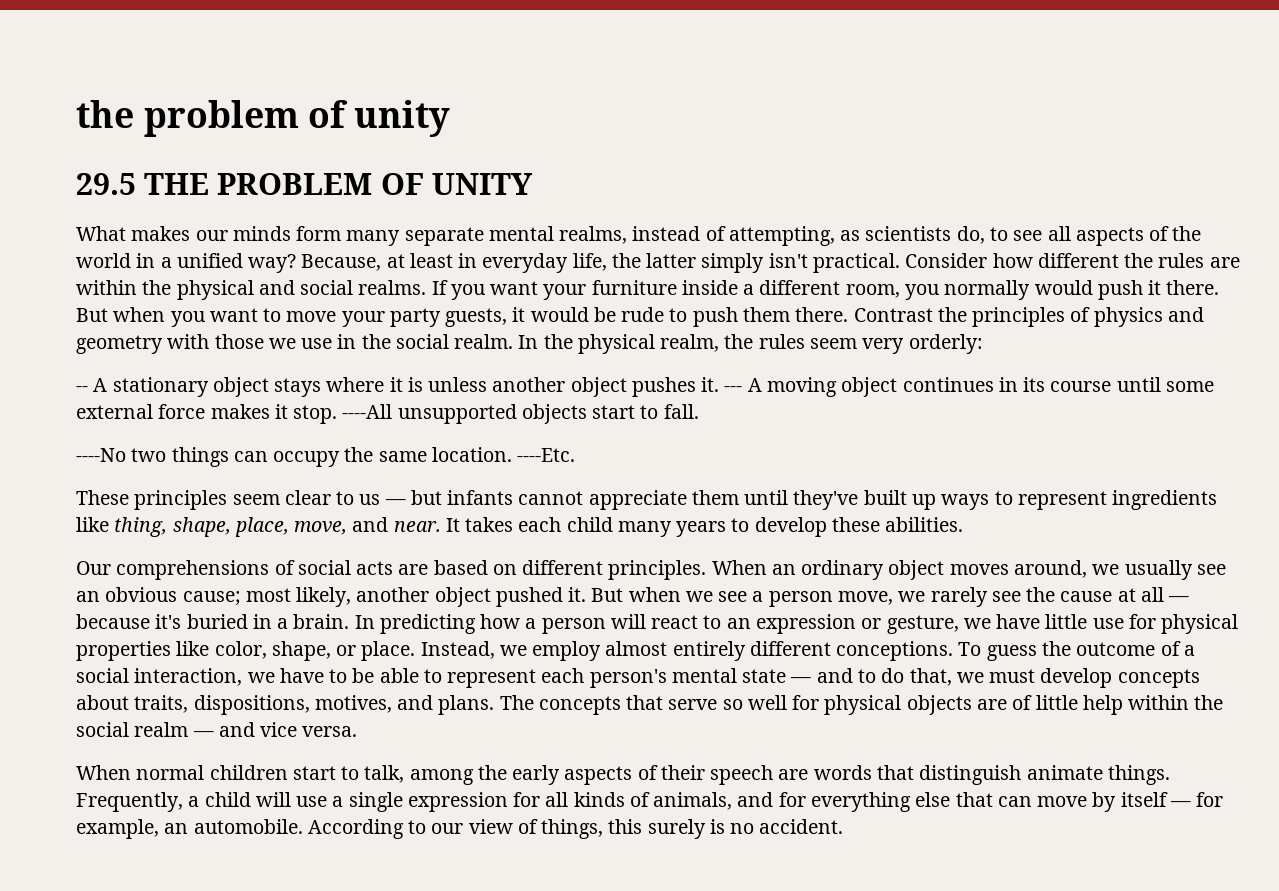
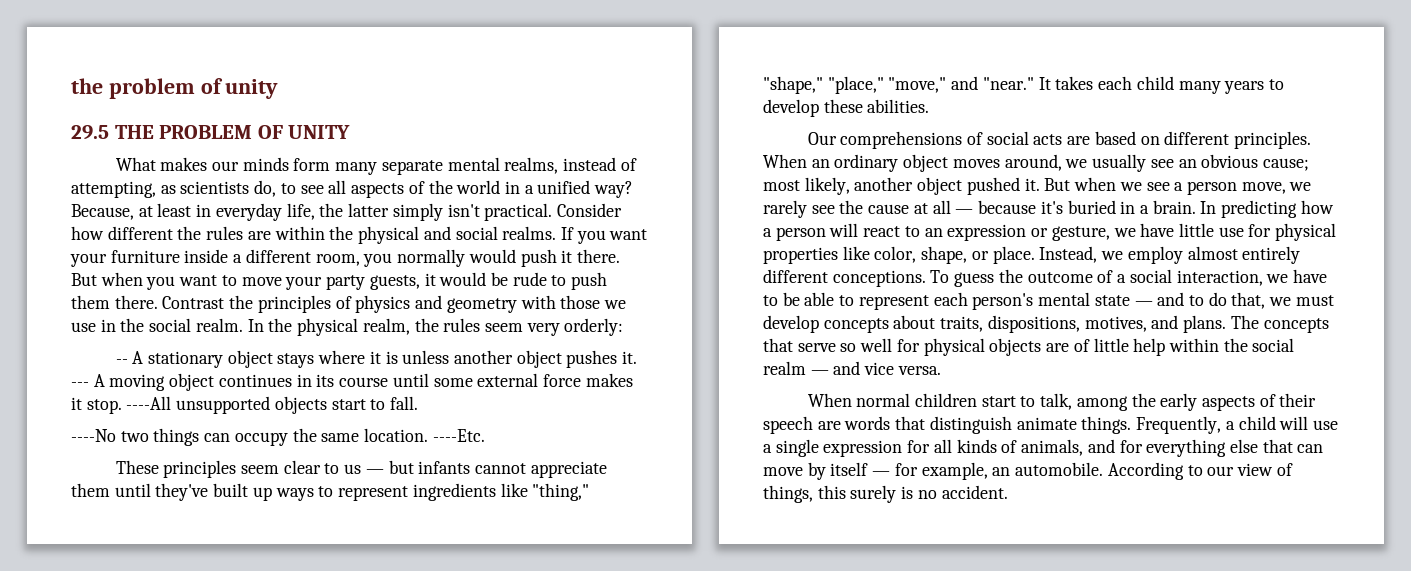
- These principles seem clear to us — but infants cannot appreciate them until they've built up ways to represent ingredients like thing, shape, place, move, and near.
+ These principles seem clear to us — but infants cannot appreciate them until they've built up ways to represent ingredients like "thing," "shape," "place," "move," and "near."

